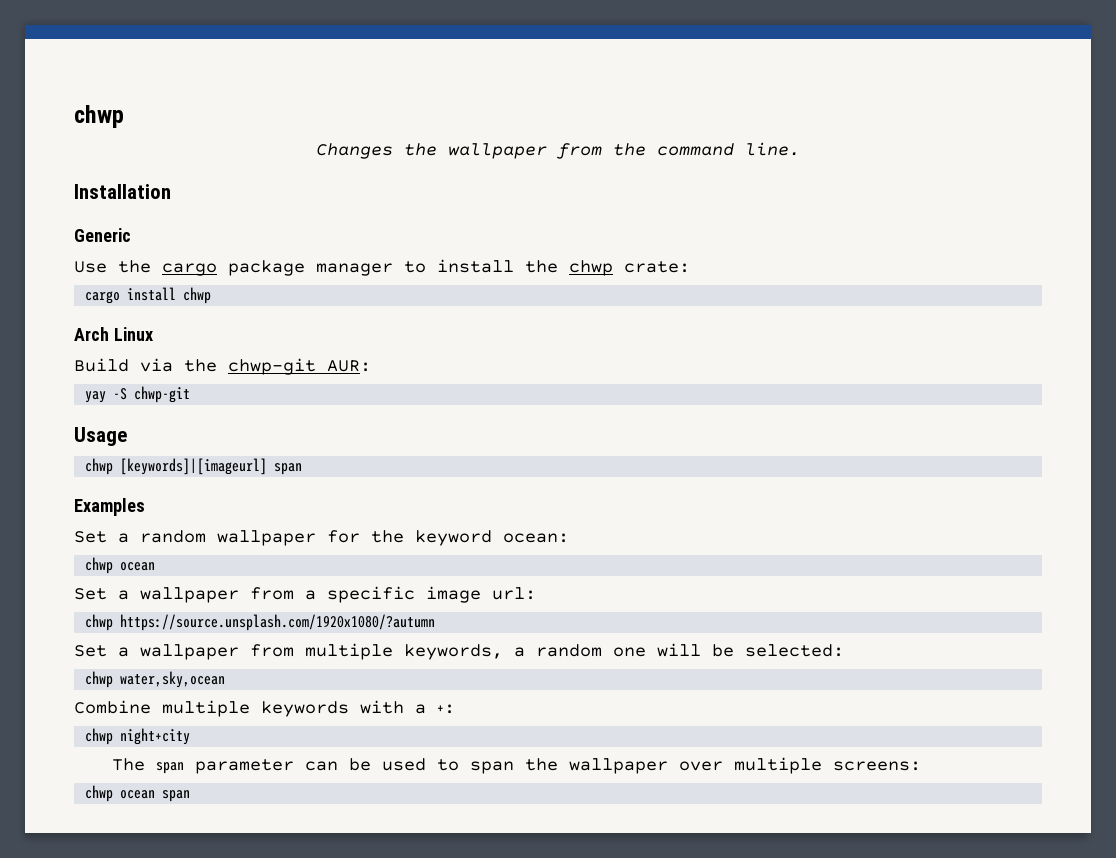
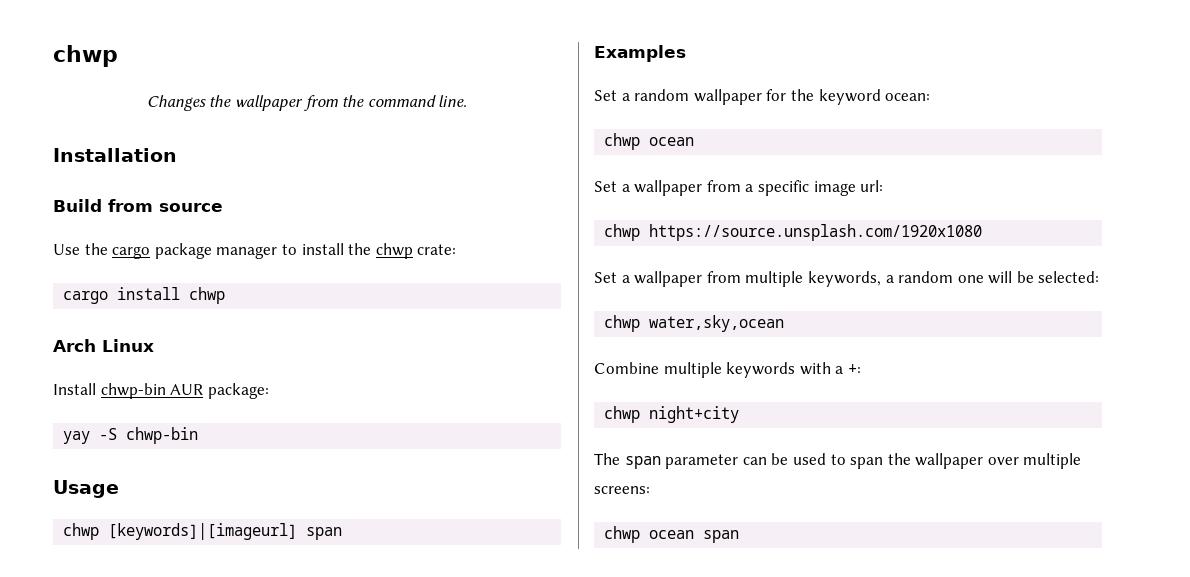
- Generic
+ Build from source
- Build via the chwp-git AUR:
+ Install chwp-bin AUR package:
- yay -S chwp-git
+ yay -S chwp-bin
- chwp https://source.unsplash.com/1920x1080/?autumn
+ chwp https://source.unsplash.com/1920x1080

